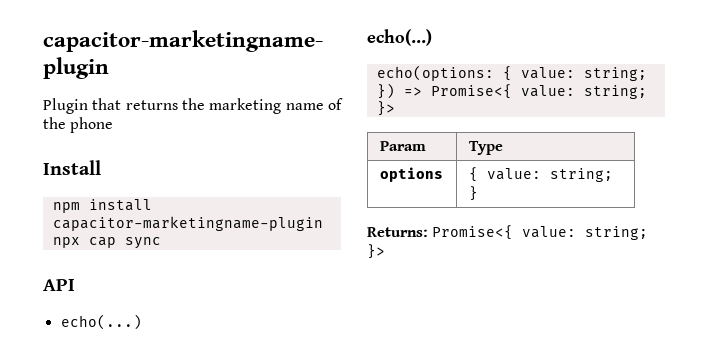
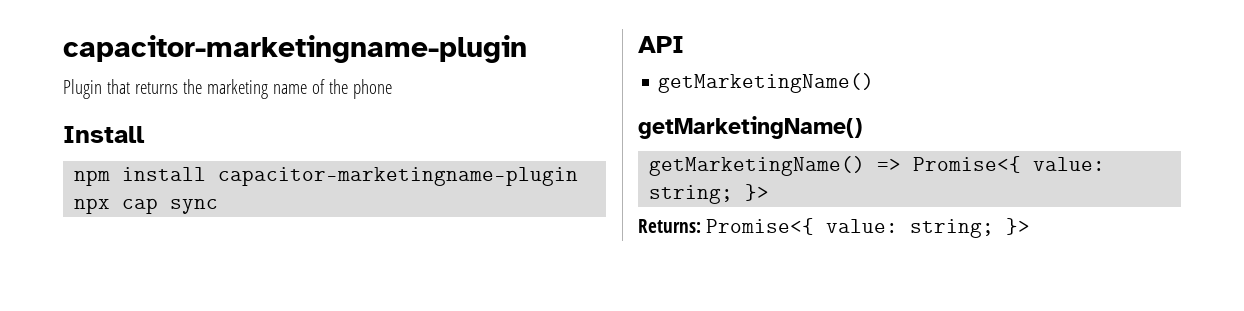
  API
- echo(...)
- echo(...)
- echo(options: { value: string; }) => Promise<{ value: string; }>
+ getMarketingName()
+ getMarketingName()
+ getMarketingName() => Promise<{ value: string; }>
- Param | Type
- options | { value: string; }

